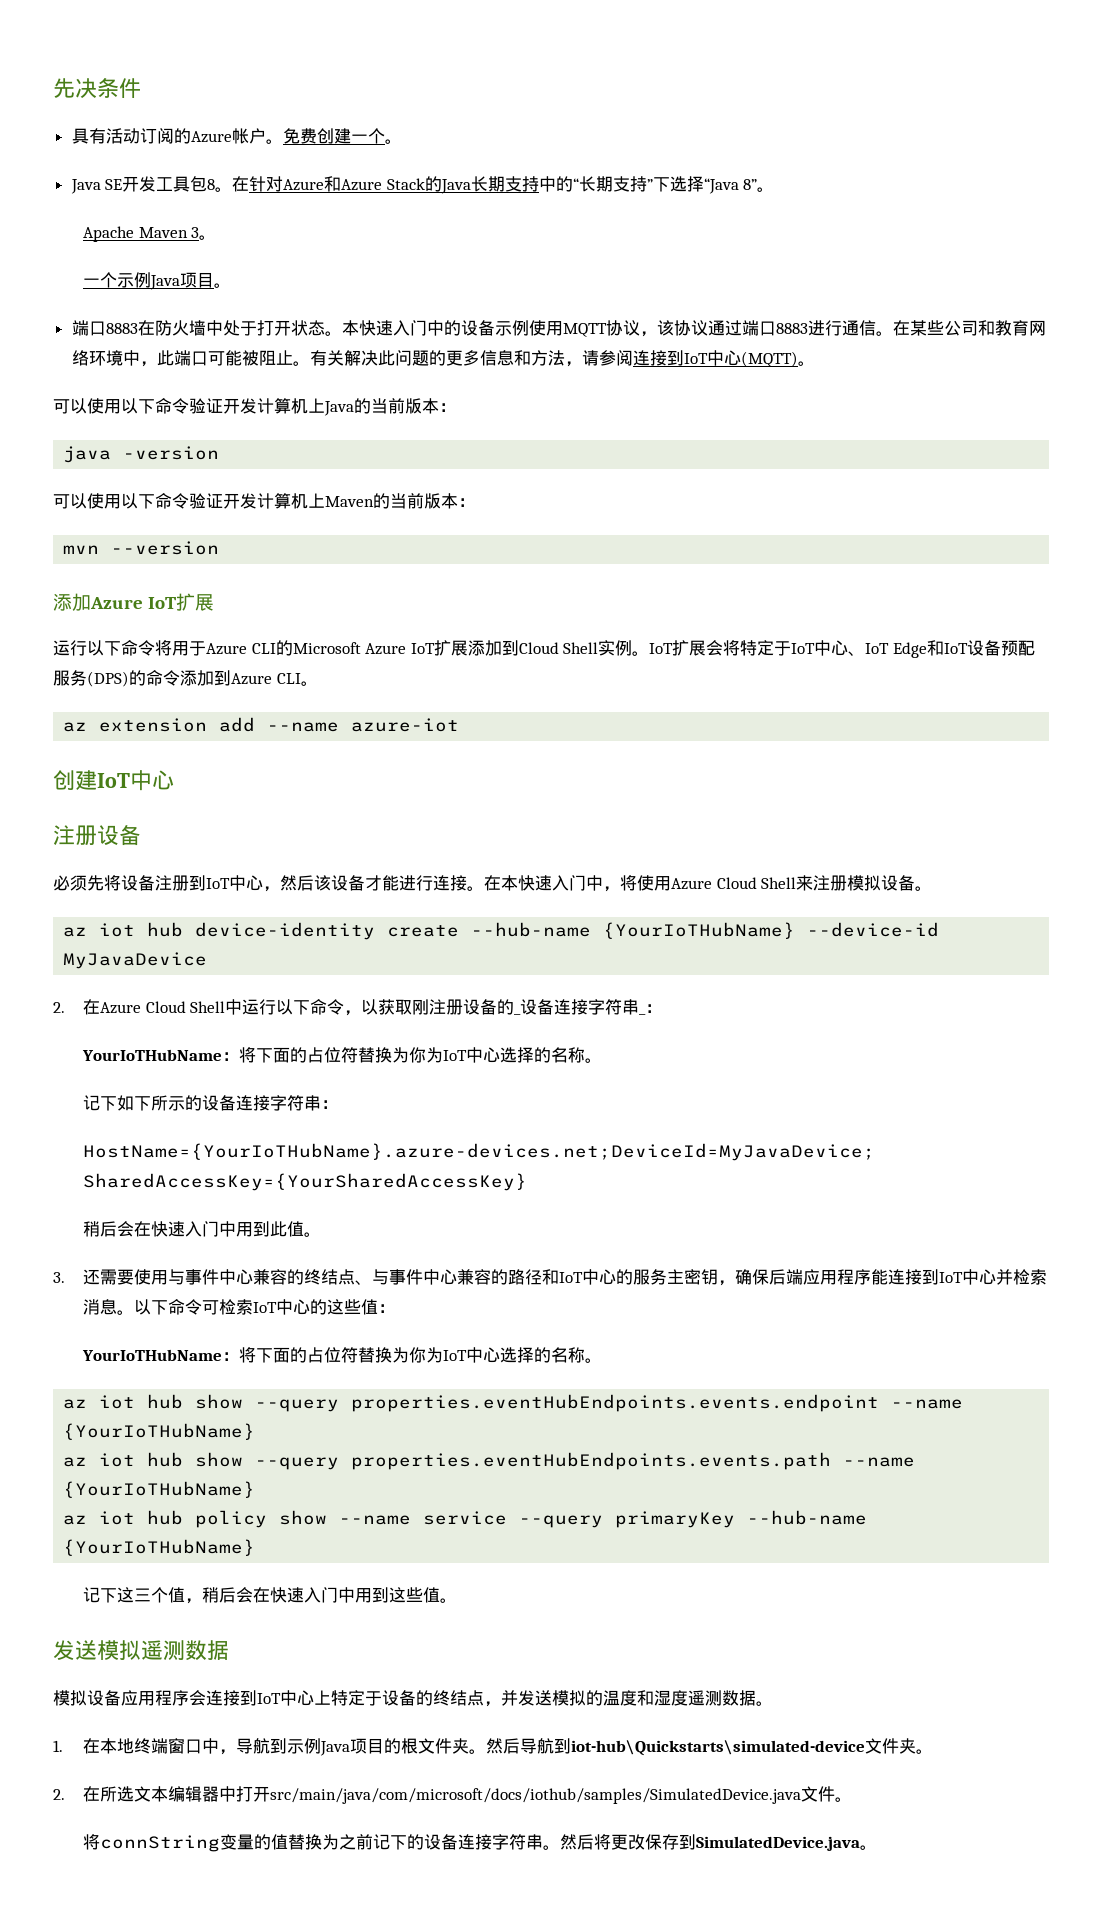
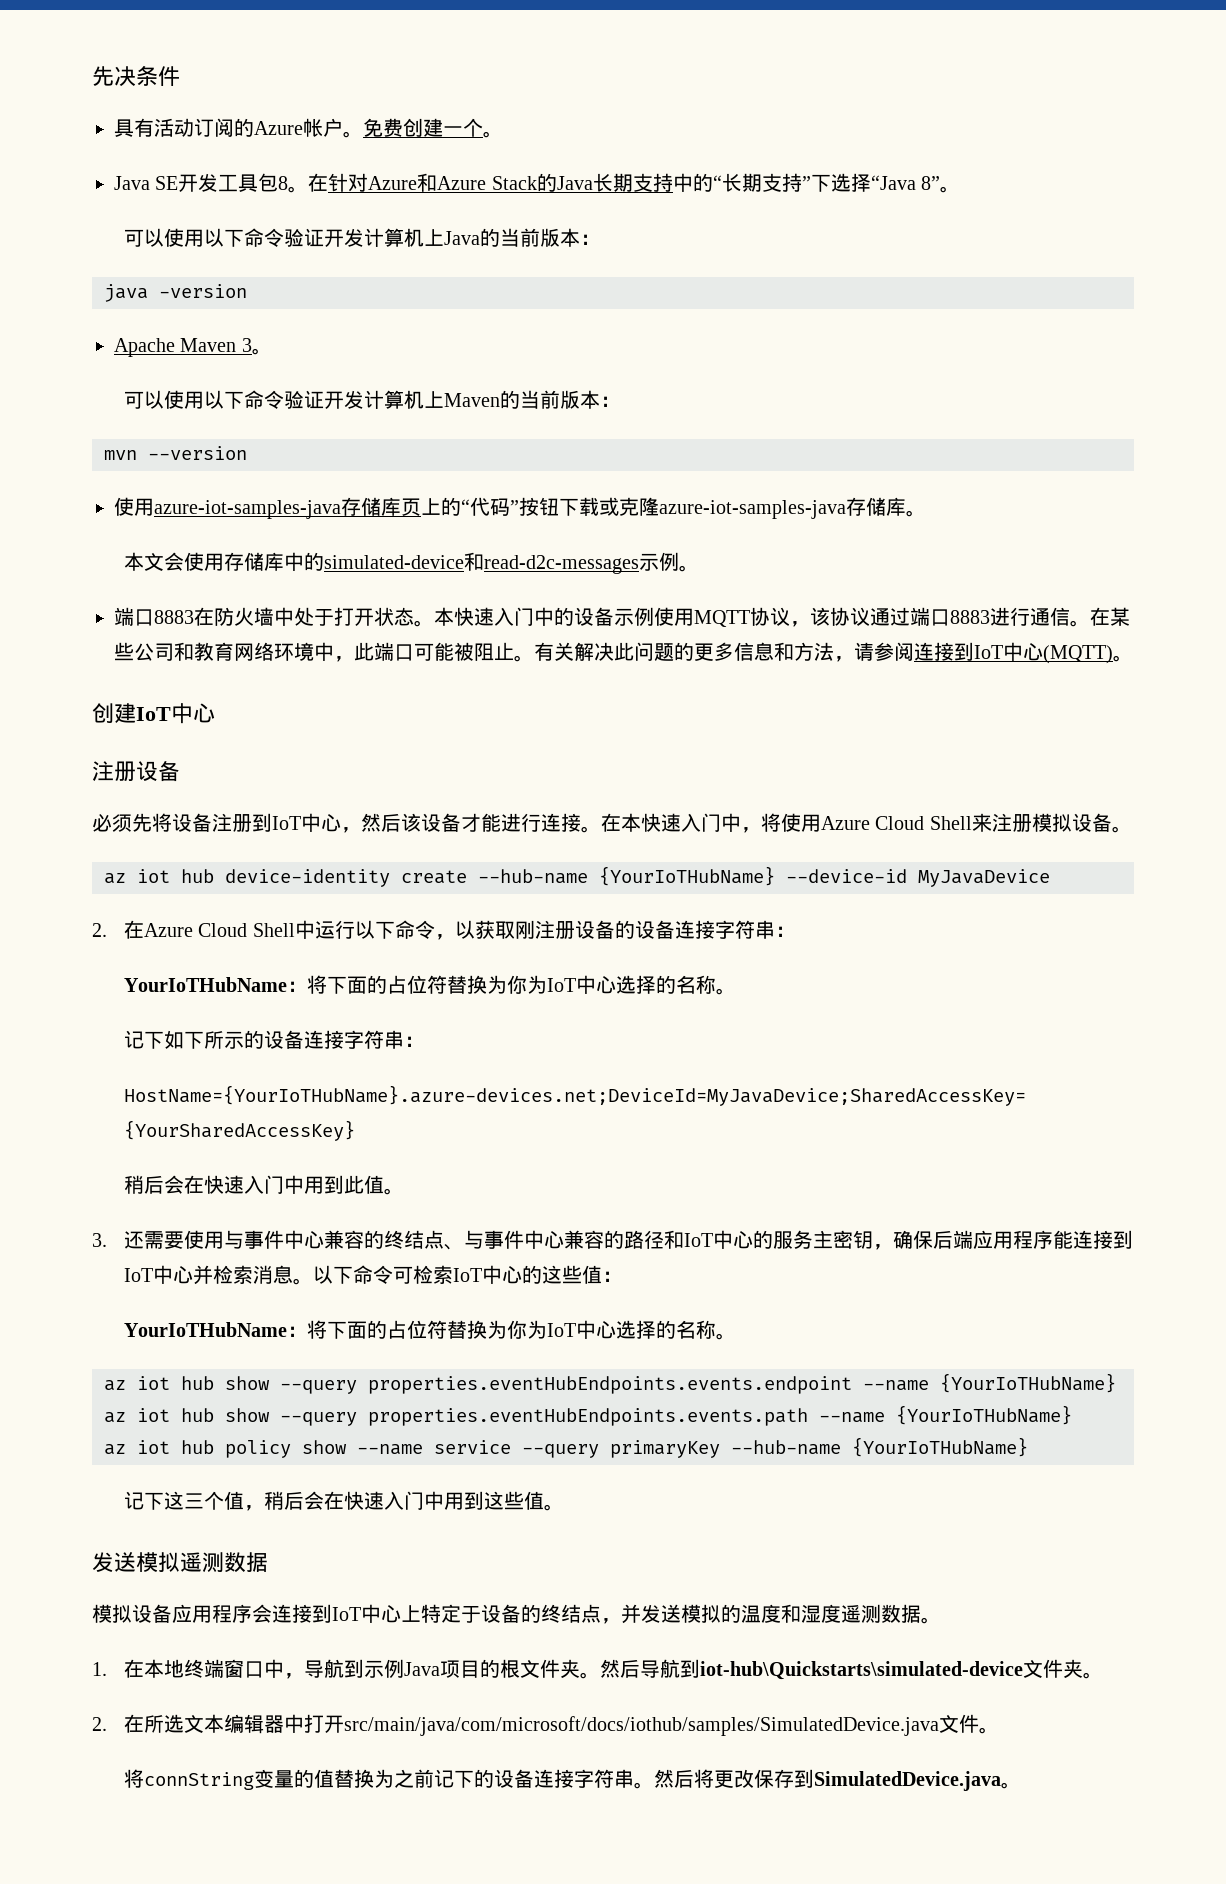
+ 可以使用以下命令验证开发计算机上Java的当前版本：
+ java -version
  Apache Maven 3。
- 一个示例Java项目。
+ 可以使用以下命令验证开发计算机上Maven的当前版本：
+ mvn --version
+ 使用azure-iot-samples-java存储库页上的“代码”按钮下载或克隆azure-iot-samples-java存储库。
+ 本文会使用存储库中的simulated-device和read-d2c-messages示例。
- 可以使用以下命令验证开发计算机上Java的当前版本：
- java -version
- 可以使用以下命令验证开发计算机上Maven的当前版本：
- mvn --version
- 添加Azure IoT扩展
- 运行以下命令将用于Azure CLI的Microsoft Azure IoT扩展添加到Cloud Shell实例。IoT扩展会将特定于IoT中心、IoT Edge和IoT设备预配服务(DPS)的命令添加到Azure CLI。
- az extension add --name azure-iot
- 2.在Azure Cloud Shell中运行以下命令，以获取刚注册设备的_设备连接字符串_：
+ 2.在Azure Cloud Shell中运行以下命令，以获取刚注册设备的设备连接字符串：

